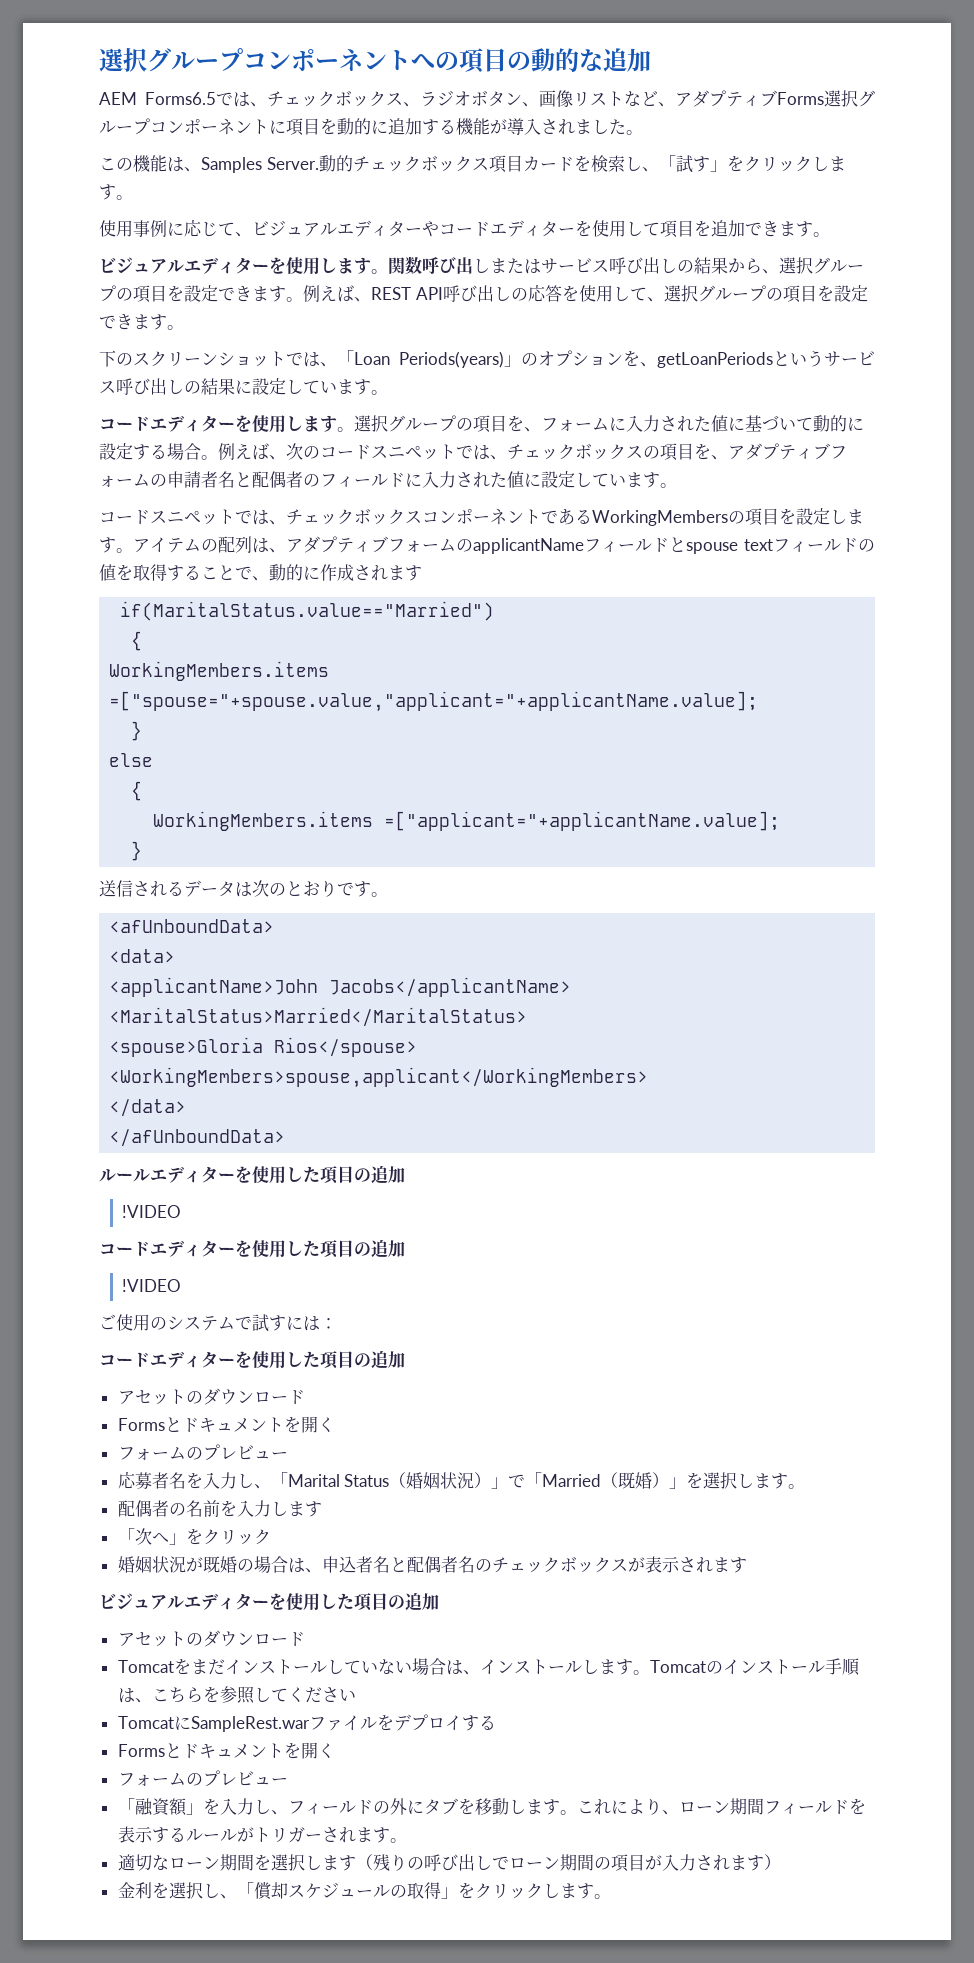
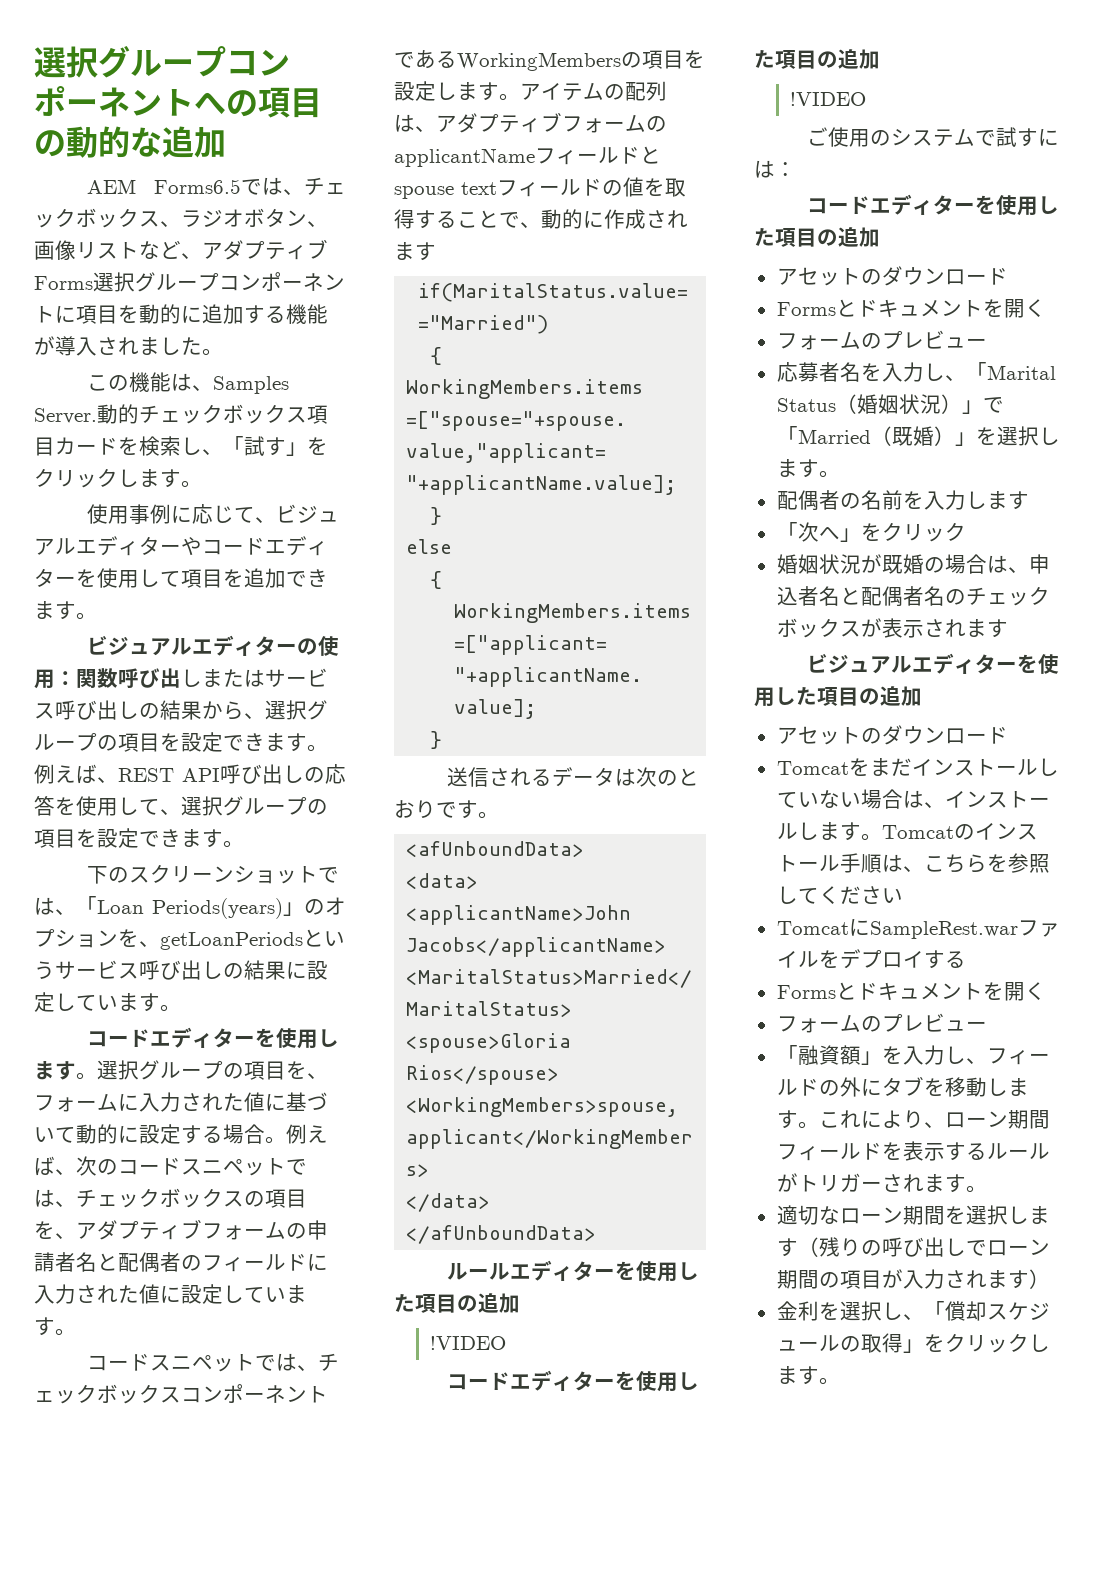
- ビジュアルエディターを使用します。関数呼び出しまたはサービス呼び出しの結果から、選択グループの項目を設定できます。
+ ビジュアルエディターの使用：関数呼び出しまたはサービス呼び出しの結果から、選択グループの項目を設定できます。

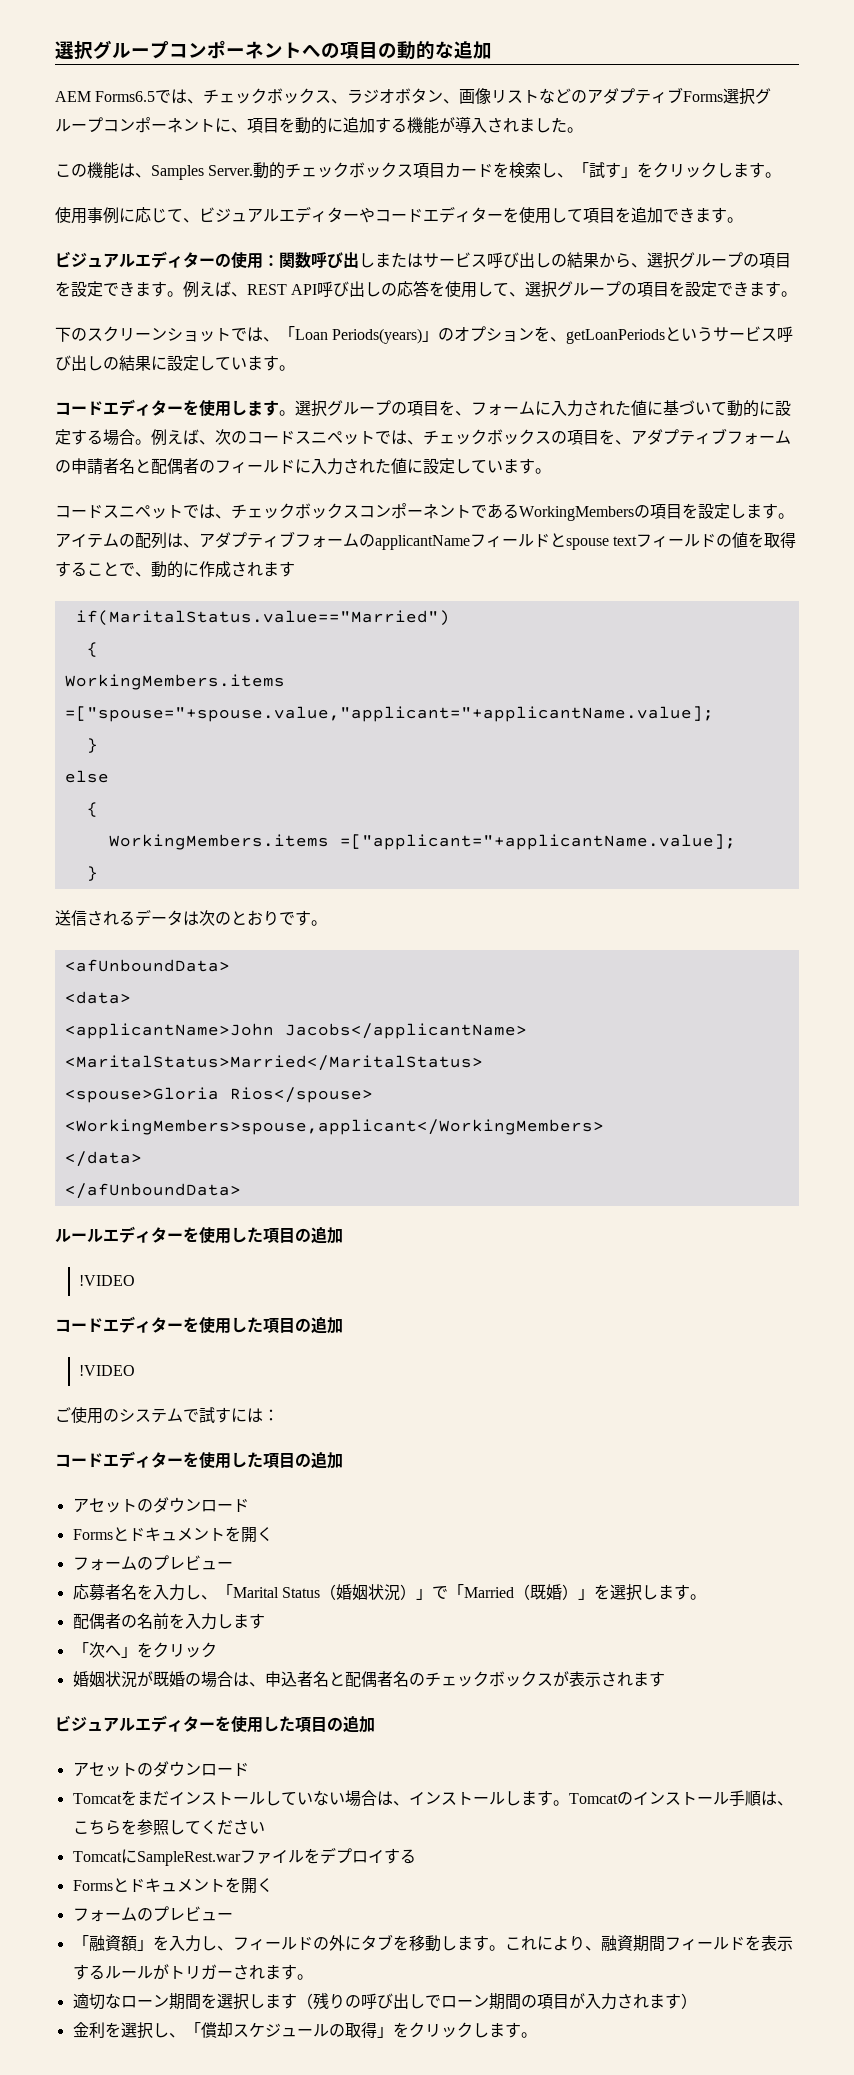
- AEM Forms6.5では、チェックボックス、ラジオボタン、画像リストなど、アダプティブForms選択グループコンポーネントに項目を動的に追加する機能が導入されました。
+ AEM Forms6.5では、チェックボックス、ラジオボタン、画像リストなどのアダプティブForms選択グループコンポーネントに、項目を動的に追加する機能が導入されました。
- これにより、ローン期間フィールドを表示するルールがトリガーされます。
+ これにより、融資期間フィールドを表示するルールがトリガーされます。

